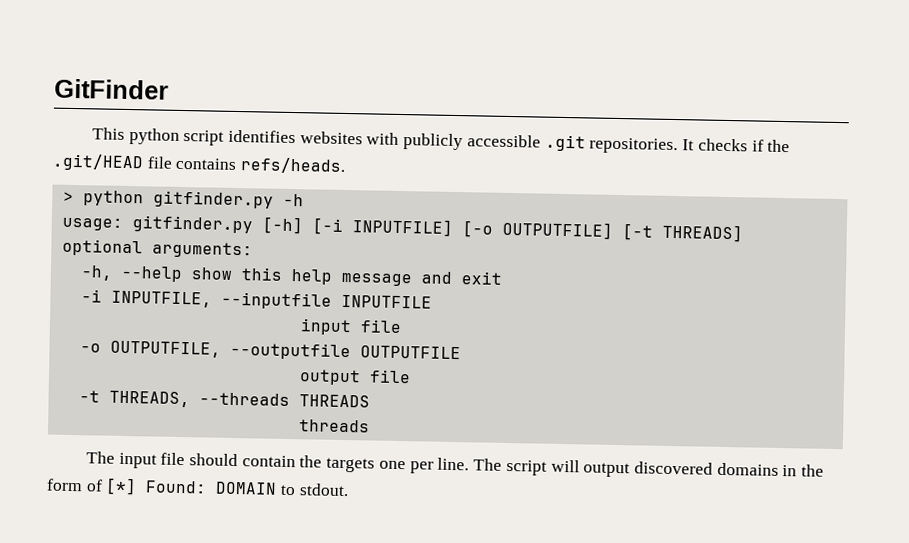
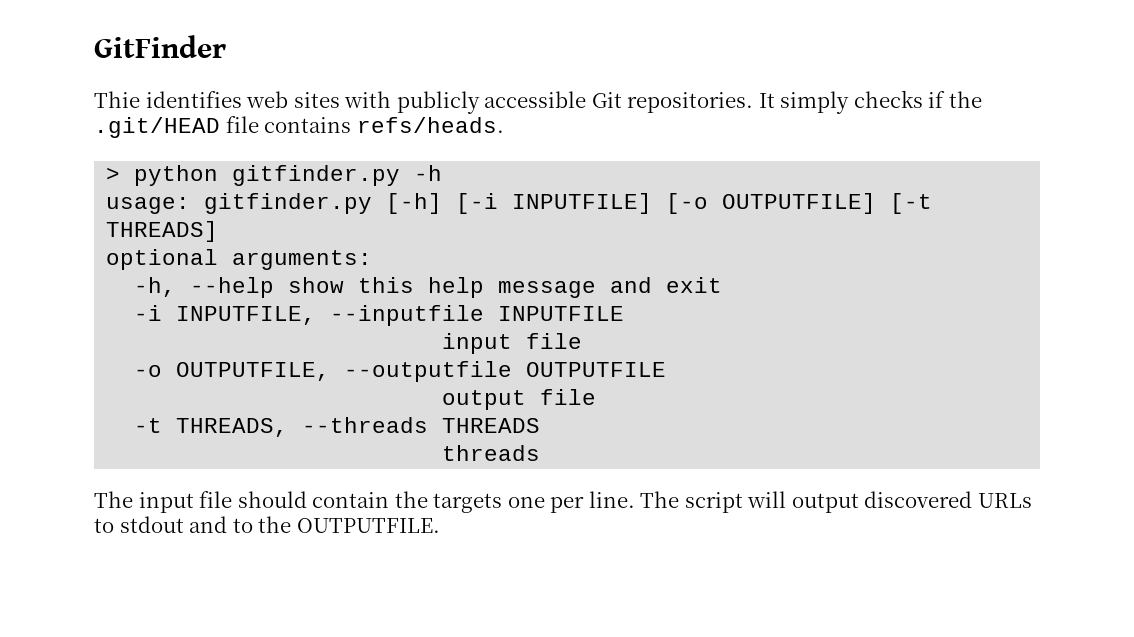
- This python script identifies websites with publicly accessible .git repositories.
+ Thie identifies web sites with publicly accessible Git repositories.
- It checks if the .git/HEAD file contains refs/heads.
+ It simply checks if the .git/HEAD file contains refs/heads.
- The script will output discovered domains in the form of [*] Found: DOMAIN to stdout.
+ The script will output discovered URLs to stdout and to the OUTPUTFILE.

